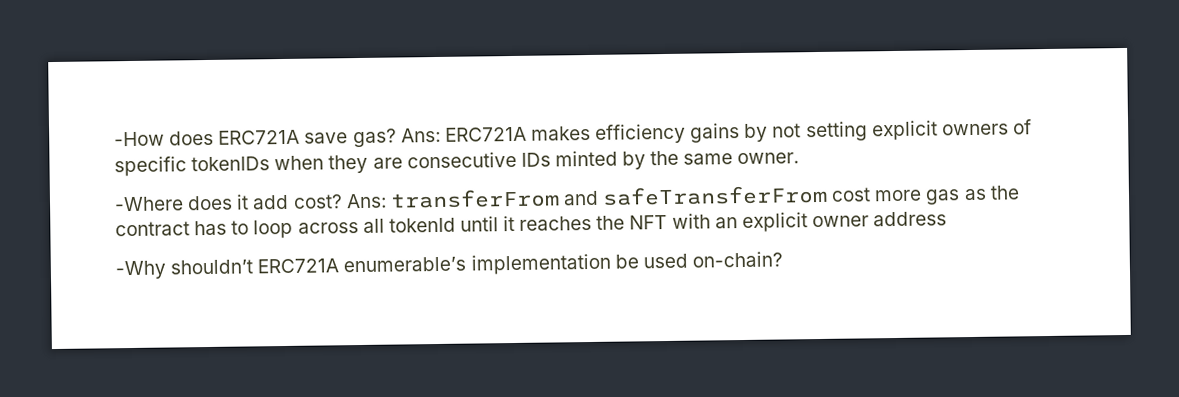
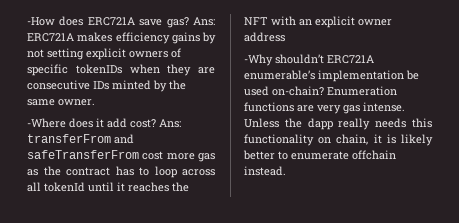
+ Enumeration functions are very gas intense. Unless the dapp really needs this functionality on chain, it is likely better to enumerate offchain instead.

